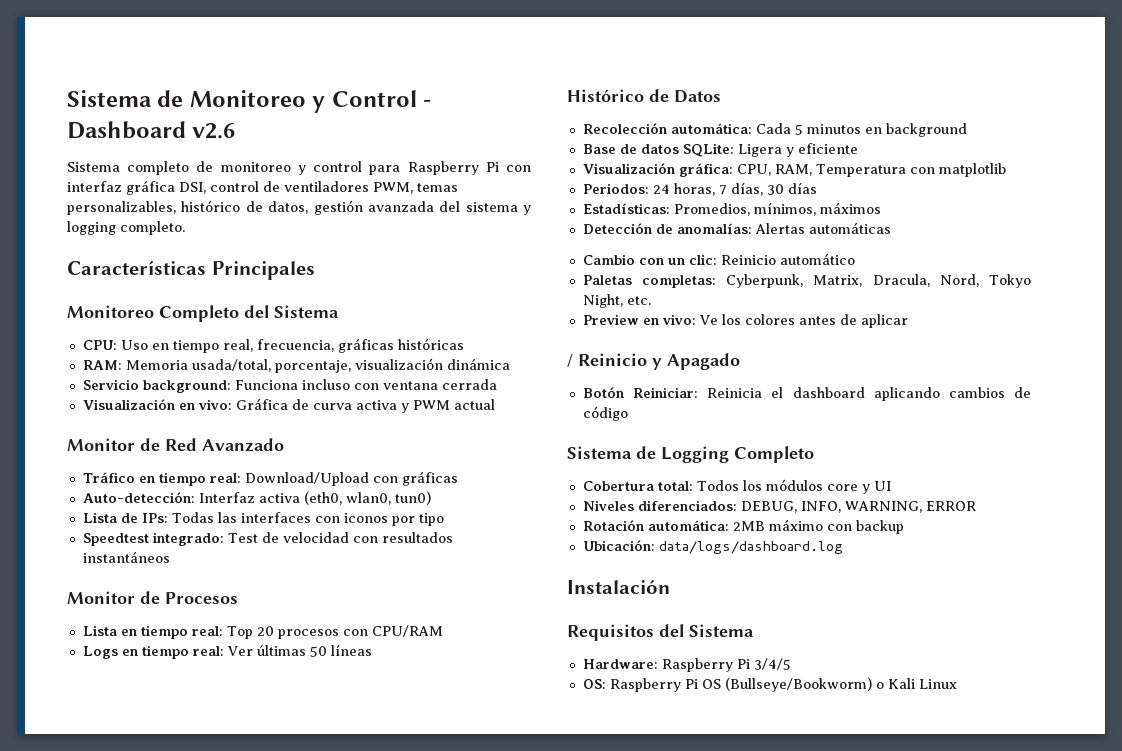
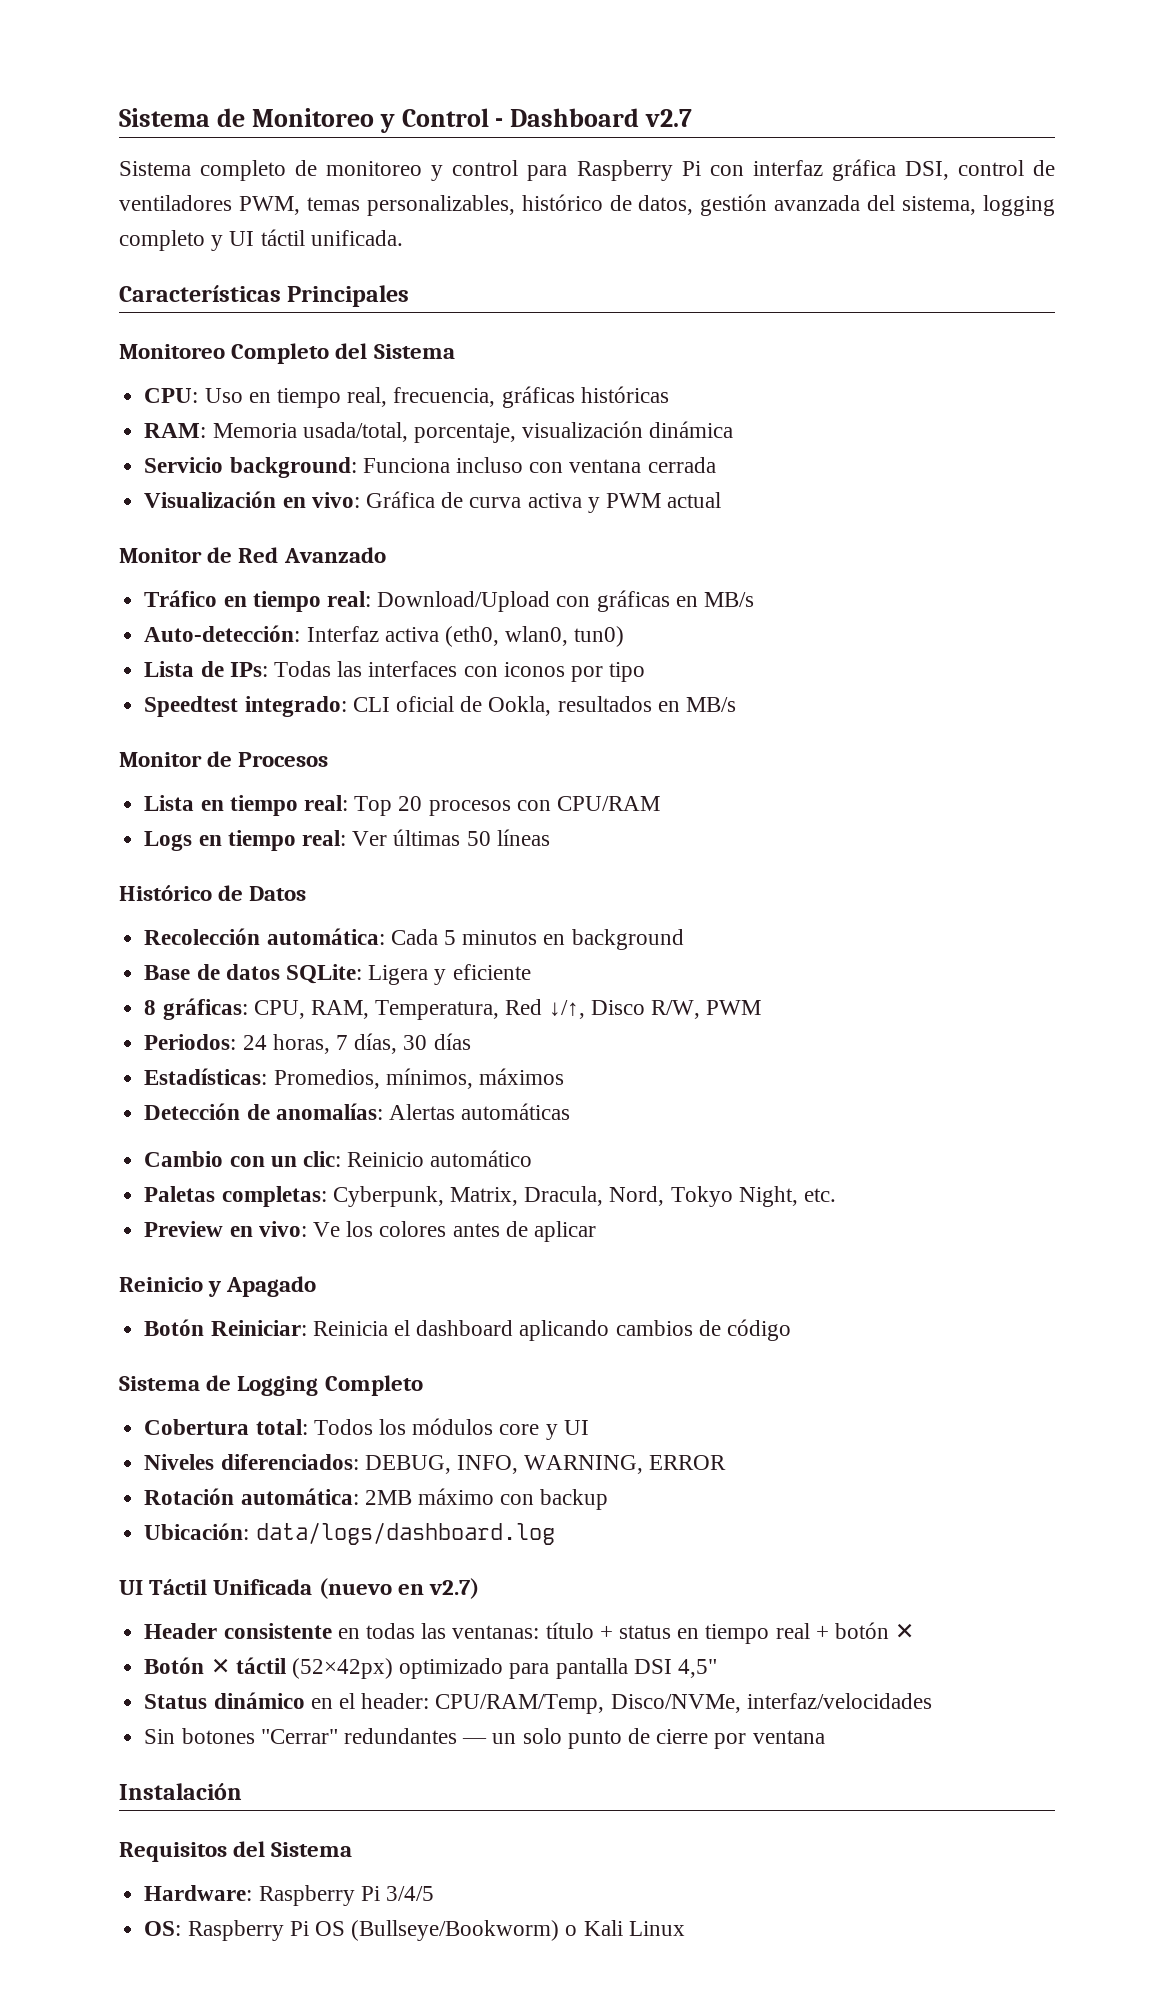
- Sistema de Monitoreo y Control - Dashboard v2.6
+ Sistema de Monitoreo y Control - Dashboard v2.7
- Sistema completo de monitoreo y control para Raspberry Pi con interfaz gráfica DSI, control de ventiladores PWM, temas personalizables, histórico de datos, gestión avanzada del sistema y logging completo.
+ Sistema completo de monitoreo y control para Raspberry Pi con interfaz gráfica DSI, control de ventiladores PWM, temas personalizables, histórico de datos, gestión avanzada del sistema, logging completo y UI táctil unificada.
- Tráfico en tiempo real: Download/Upload con gráficas
+ Tráfico en tiempo real: Download/Upload con gráficas en MB/s
- Speedtest integrado: Test de velocidad con resultados instantáneos
+ Speedtest integrado: CLI oficial de Ookla, resultados en MB/s
- Visualización gráfica: CPU, RAM, Temperatura con matplotlib
+ 8 gráficas: CPU, RAM, Temperatura, Red ↓/↑, Disco R/W, PWM
- / Reinicio y Apagado
+ Reinicio y Apagado
+ UI Táctil Unificada (nuevo en v2.7)
+ Header consistente en todas las ventanas: título + status en tiempo real + botón ✕
+ Botón ✕ táctil (52×42px) optimizado para pantalla DSI 4,5"
+ Status dinámico en el header: CPU/RAM/Temp, Disco/NVMe, interfaz/velocidades
+ Sin botones "Cerrar" redundantes — un solo punto de cierre por ventana

